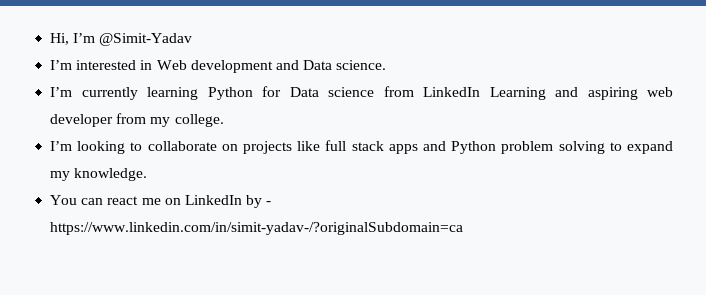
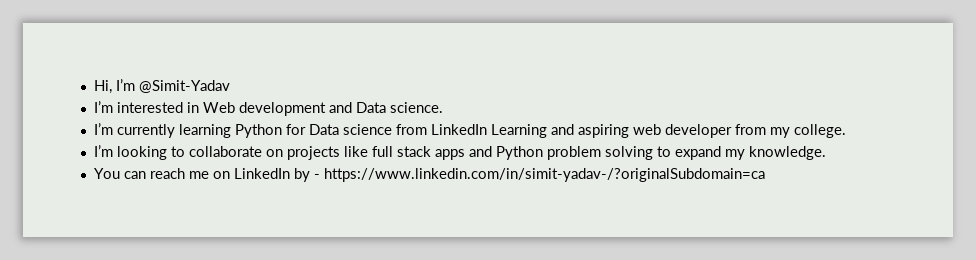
- You can react me on LinkedIn by - https://www.linkedin.com/in/simit-yadav-/?originalSubdomain=ca
+ You can reach me on LinkedIn by - https://www.linkedin.com/in/simit-yadav-/?originalSubdomain=ca

